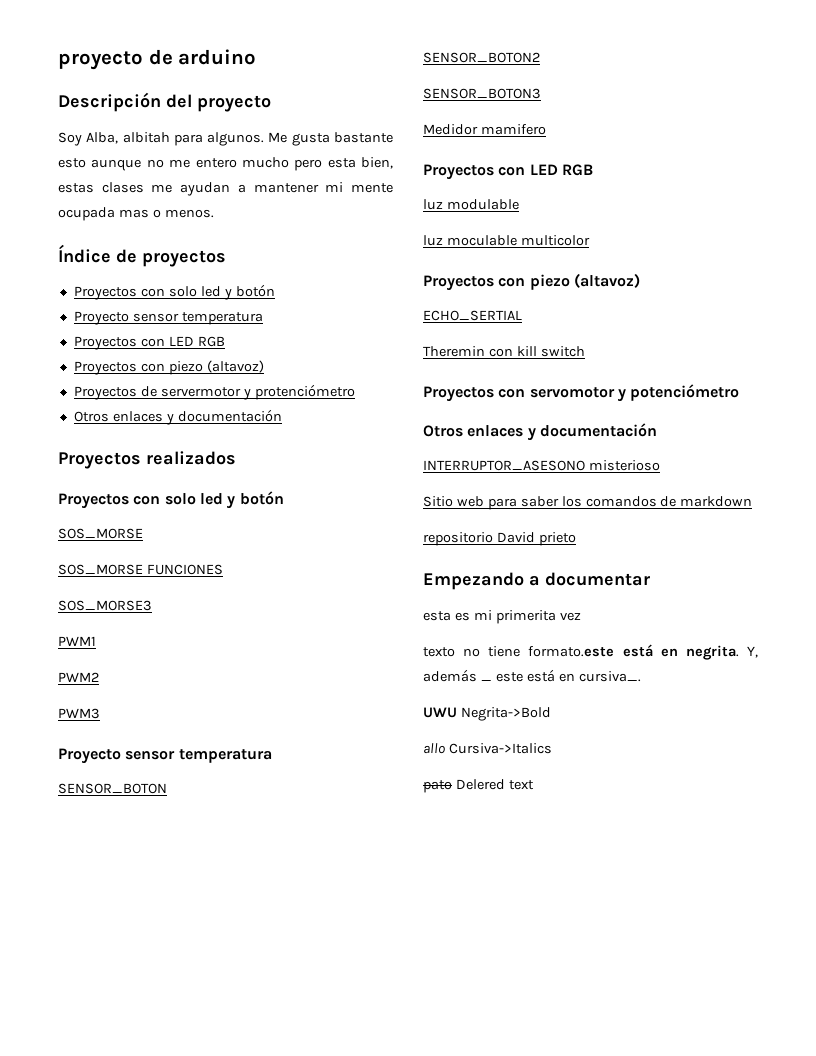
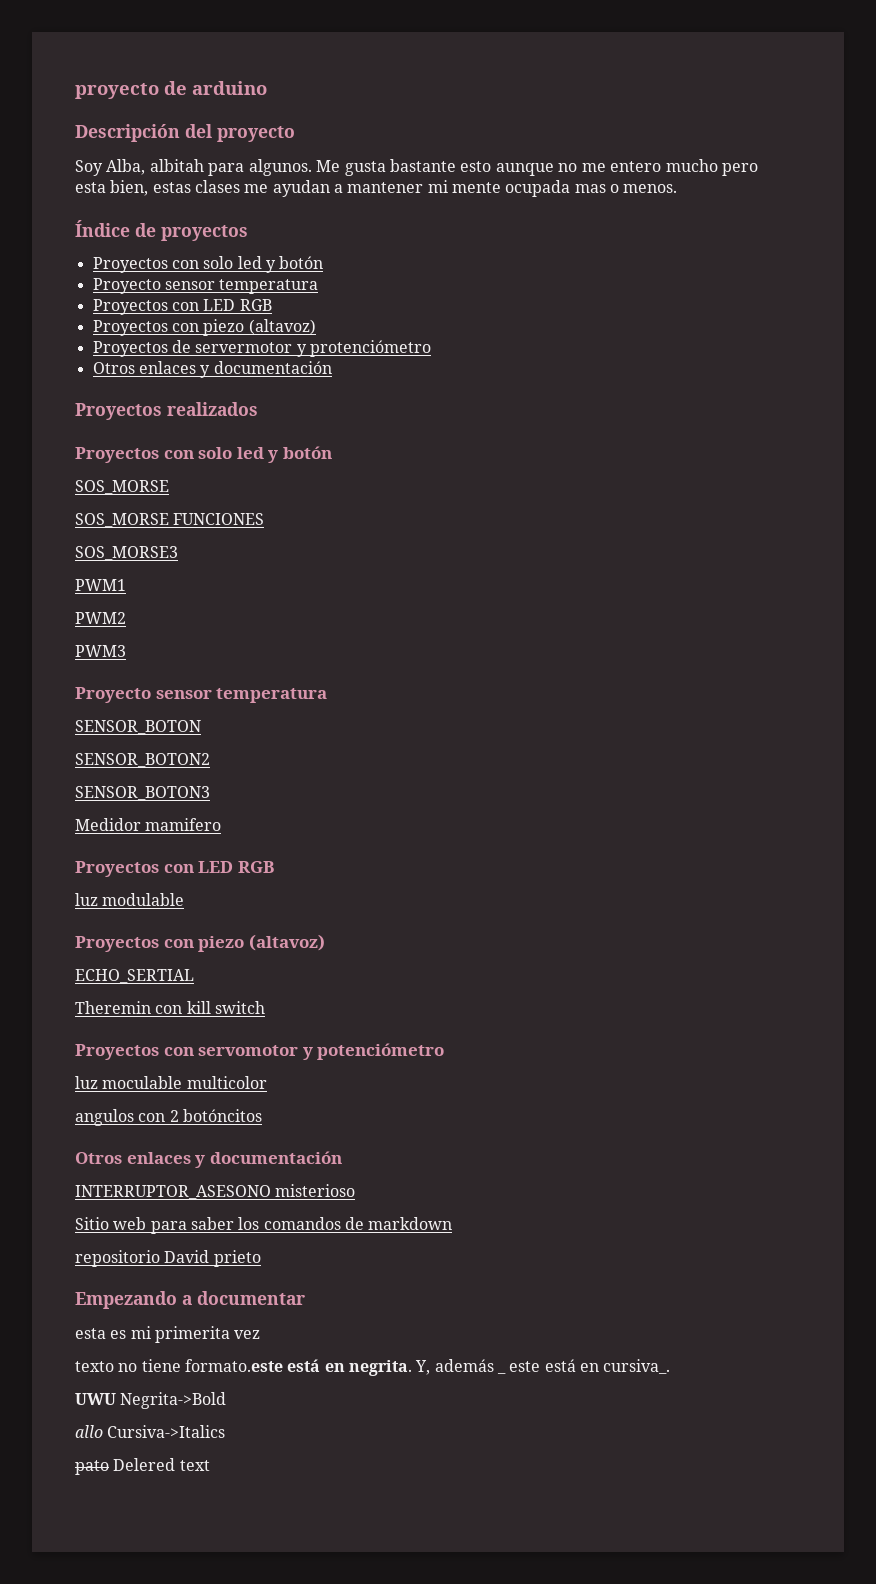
- luz moculable multicolor
+ luz moculable multicolor
+ angulos con 2 botóncitos

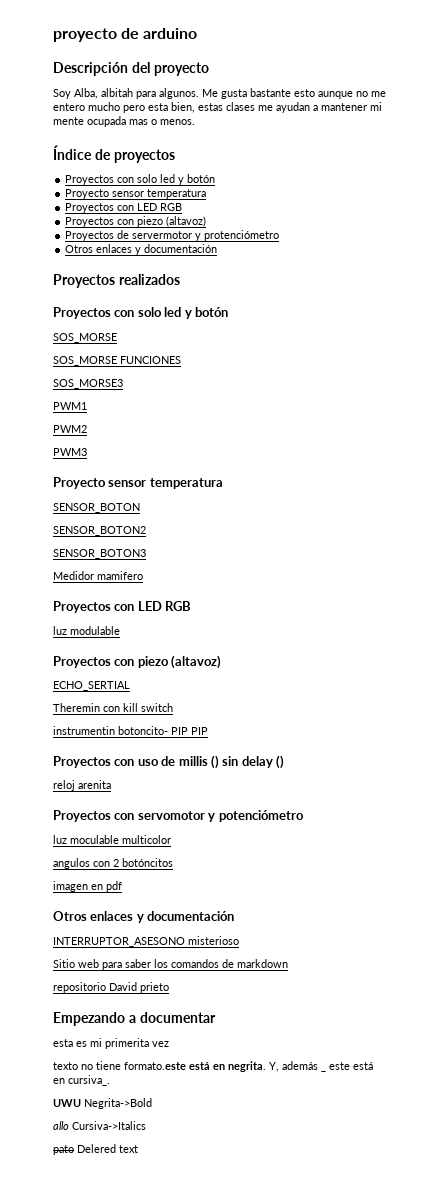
+ instrumentin botoncito- PIP PIP
+ Proyectos con uso de millis () sin delay ()
+ reloj arenita
+ imagen en pdf

